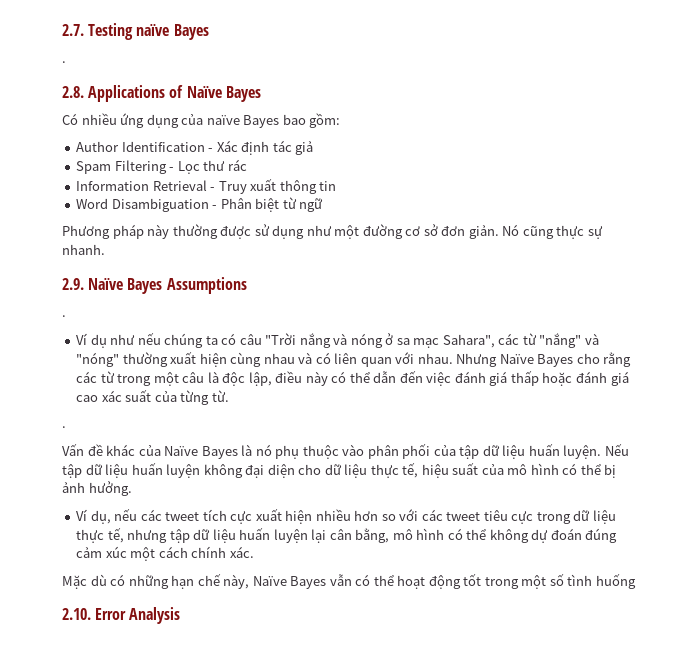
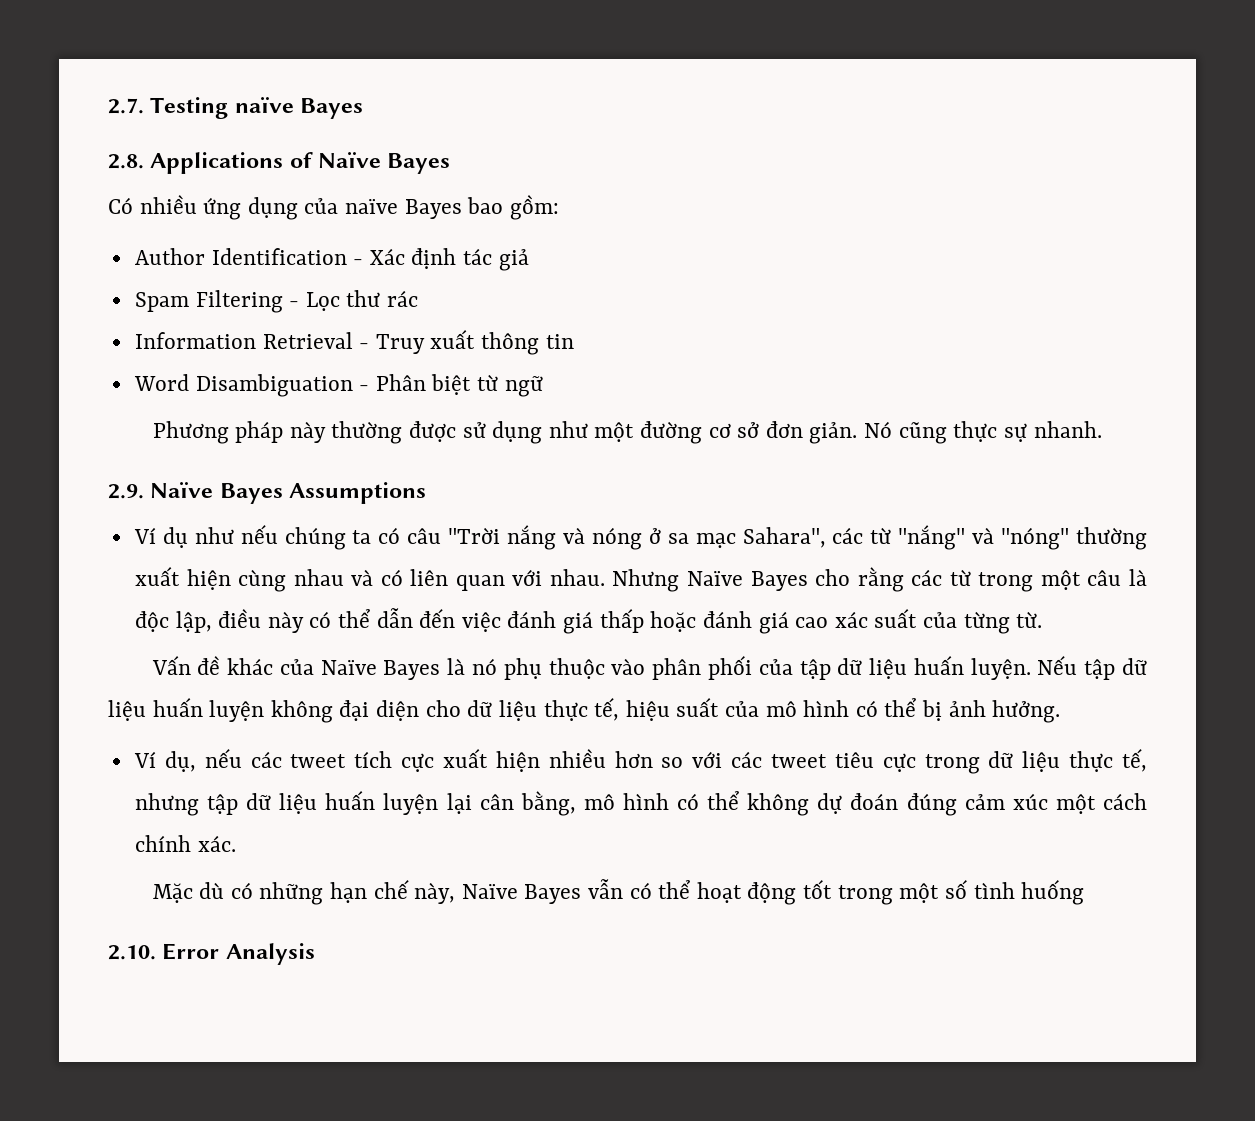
  2.7. Testing naïve Bayes
- .
  2.9. Naïve Bayes Assumptions
- .
  Nhưng Naïve Bayes cho rằng các từ trong một câu là độc lập, điều này có thể dẫn đến việc đánh giá thấp hoặc đánh giá cao xác suất của từng từ.
- .

